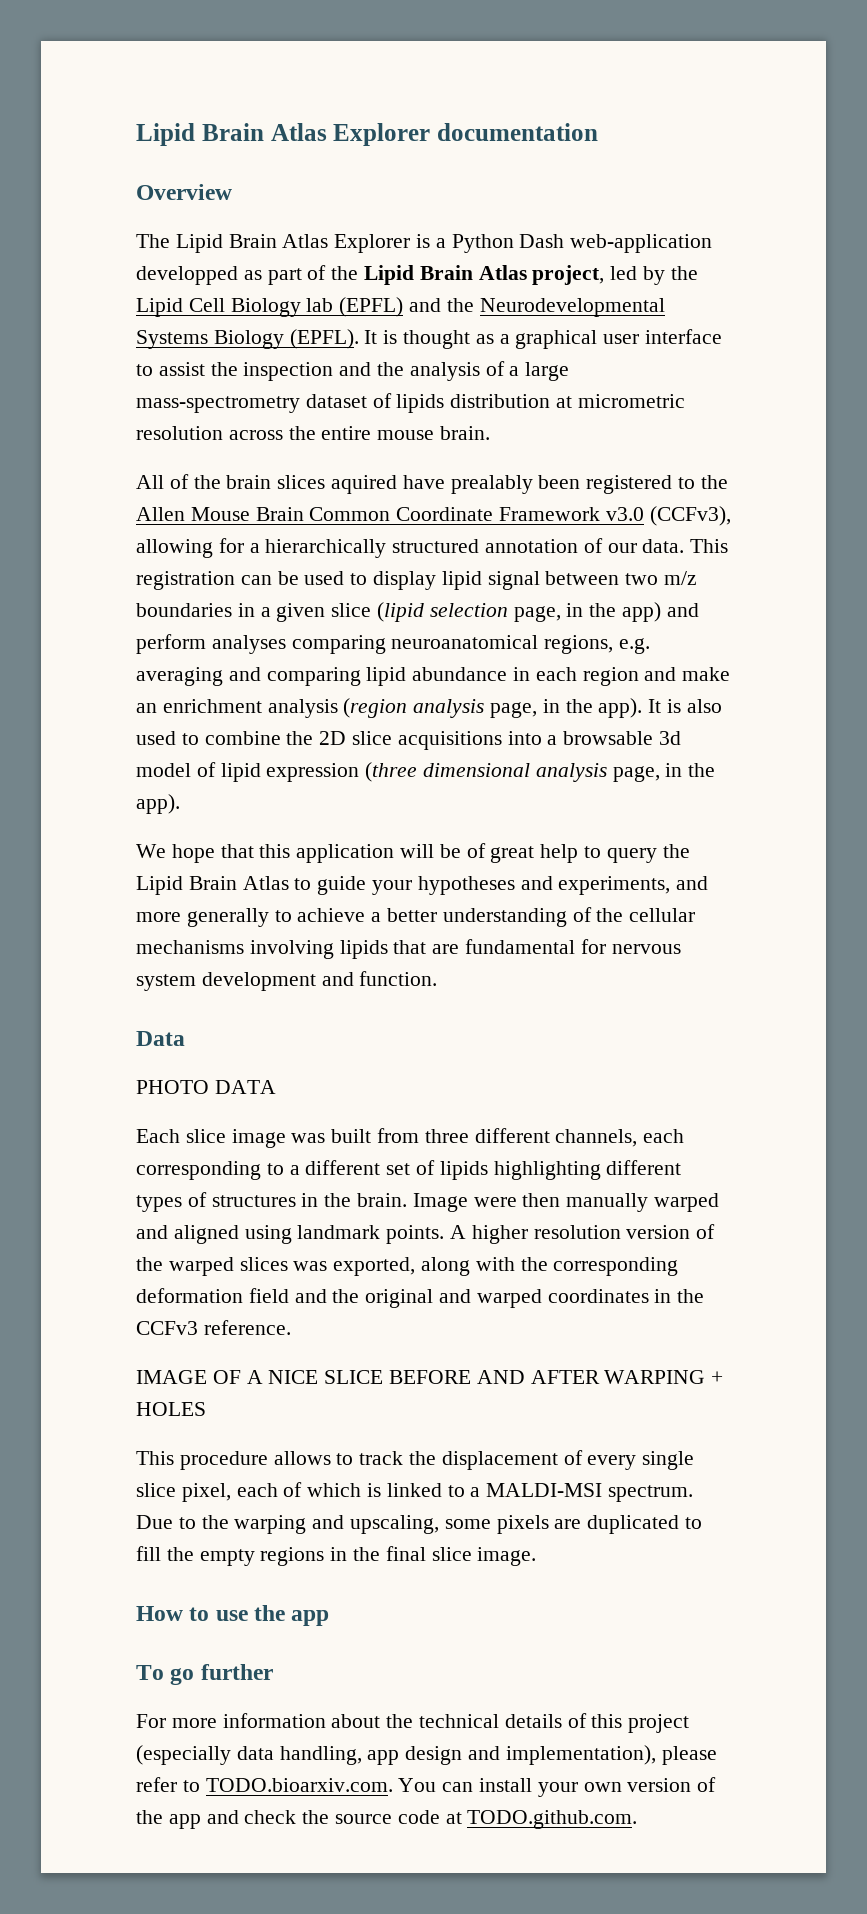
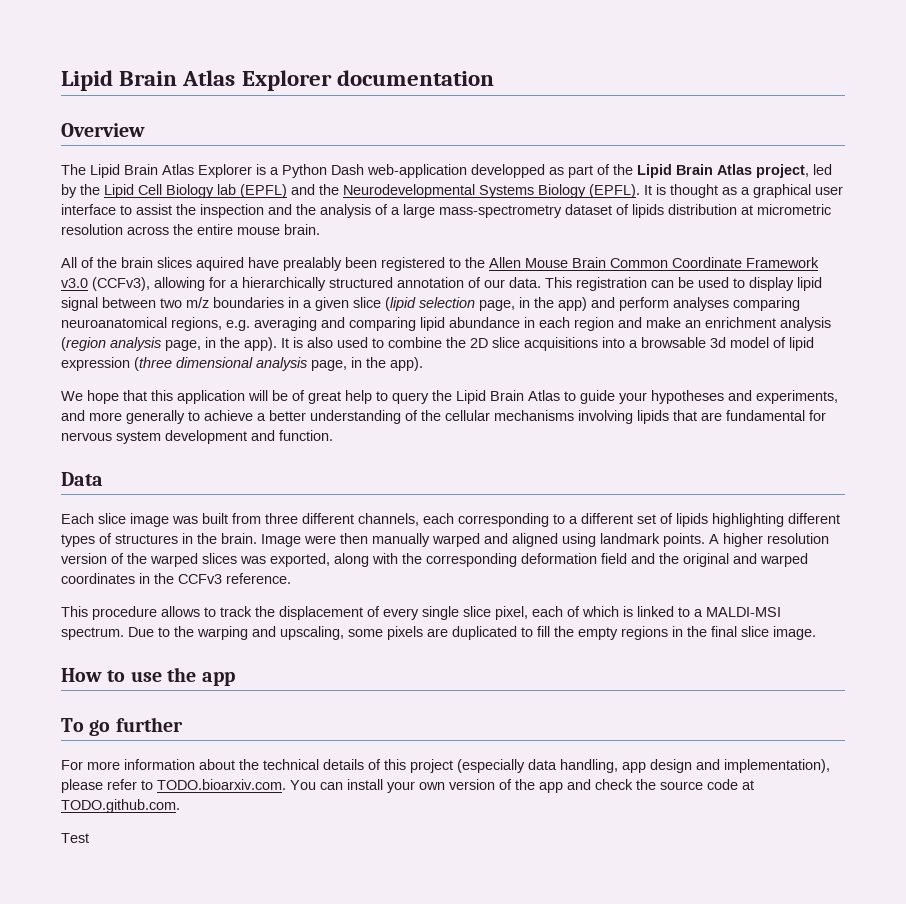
- PHOTO DATA
- IMAGE OF A NICE SLICE BEFORE AND AFTER WARPING + HOLES
+ Test

